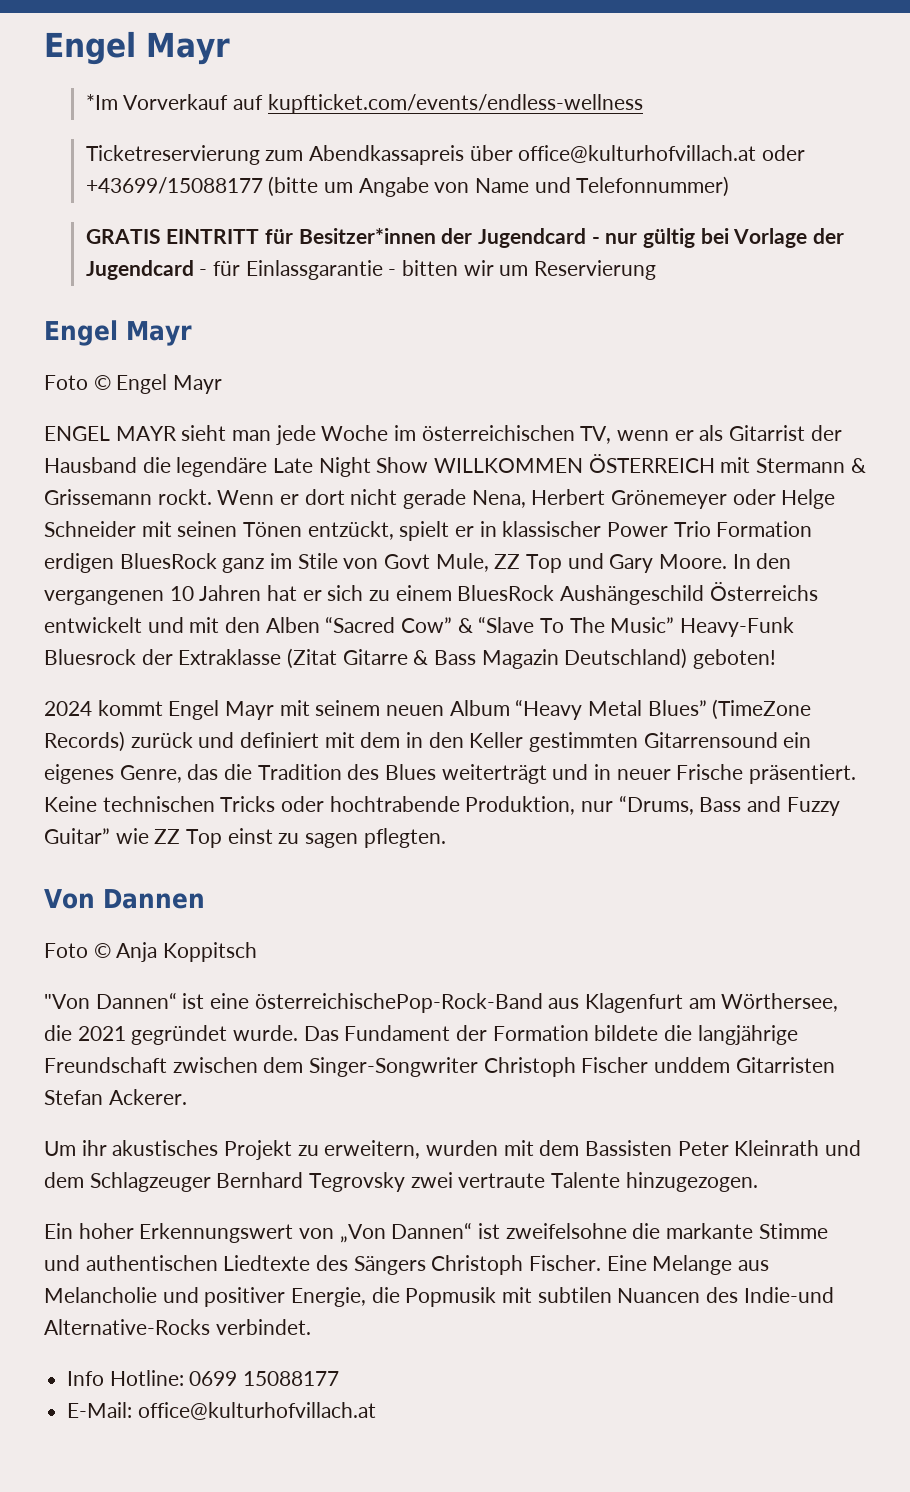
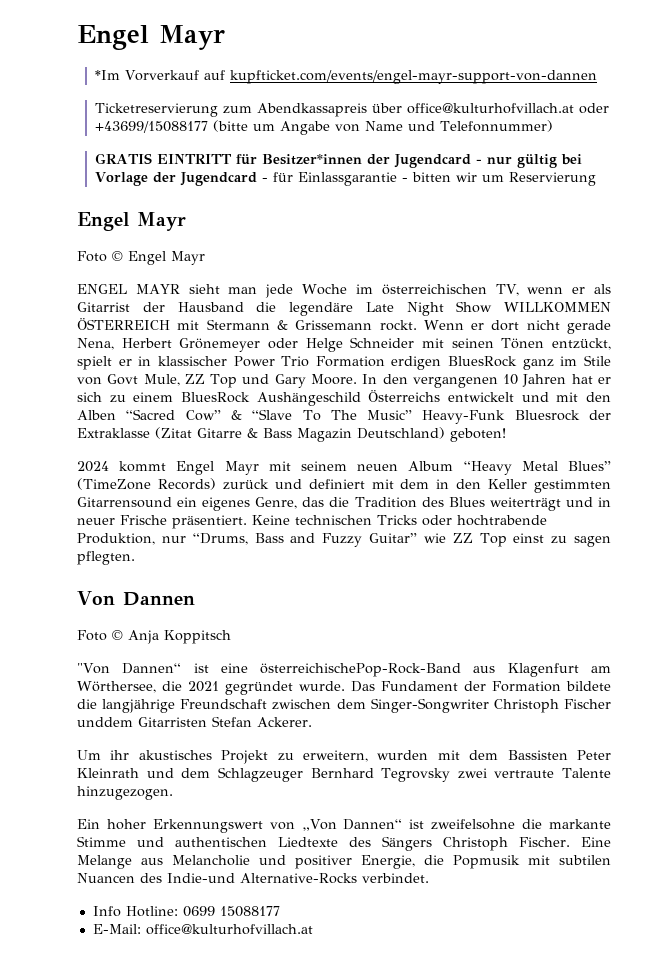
- *Im Vorverkauf auf kupfticket.com/events/endless-wellness
+ *Im Vorverkauf auf kupfticket.com/events/engel-mayr-support-von-dannen

